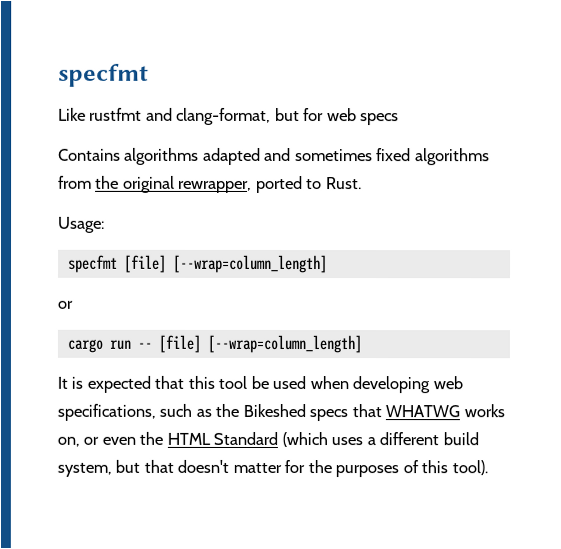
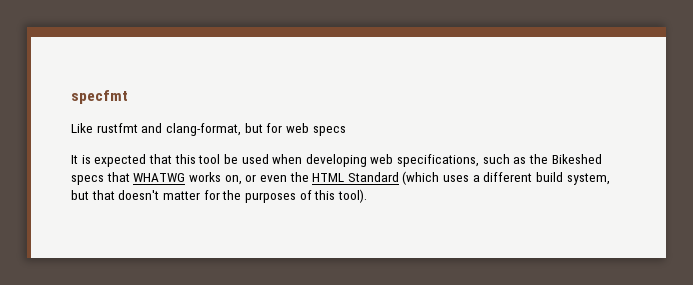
- Contains algorithms adapted and sometimes fixed algorithms from the original rewrapper, ported to Rust.
- Usage:
- specfmt [file] [--wrap=column_length]
- or
- cargo run -- [file] [--wrap=column_length]

